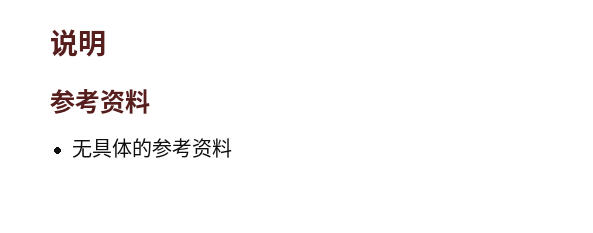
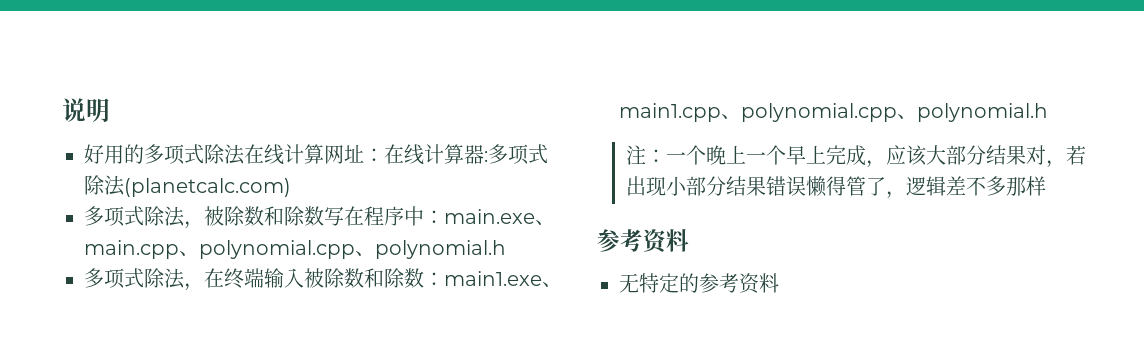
+ 好用的多项式除法在线计算网址：在线计算器:多项式除法(planetcalc.com)
+ 多项式除法，被除数和除数写在程序中：main.exe、main.cpp、polynomial.cpp、polynomial.h
+ 多项式除法，在终端输入被除数和除数：main1.exe、main1.cpp、polynomial.cpp、polynomial.h
+ 注：一个晚上一个早上完成，应该大部分结果对，若出现小部分结果错误懒得管了，逻辑差不多那样
- 无具体的参考资料
+ 无特定的参考资料

